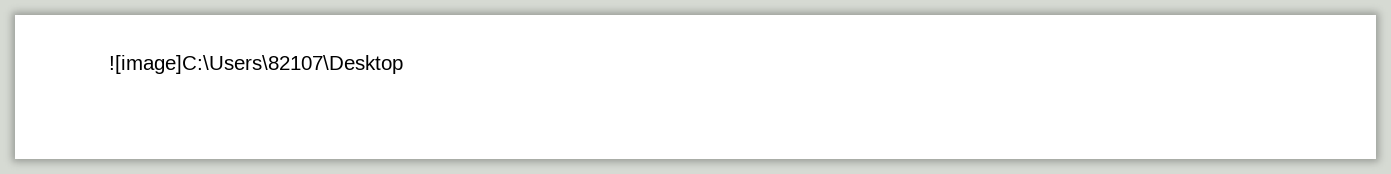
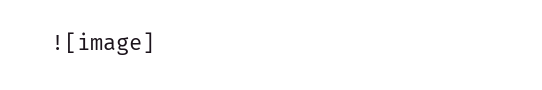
- ![image]C:\Users\82107\Desktop
+ ![image]

